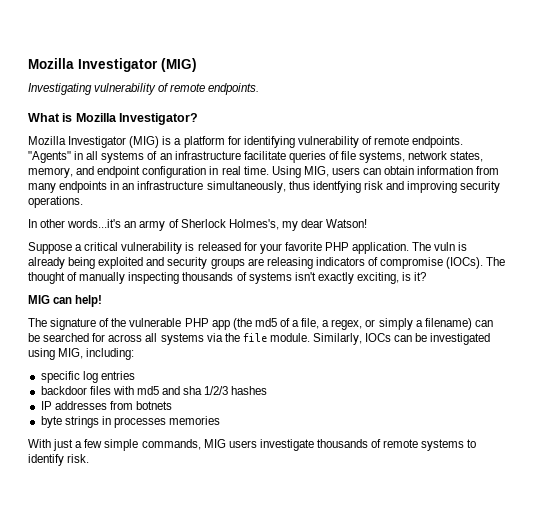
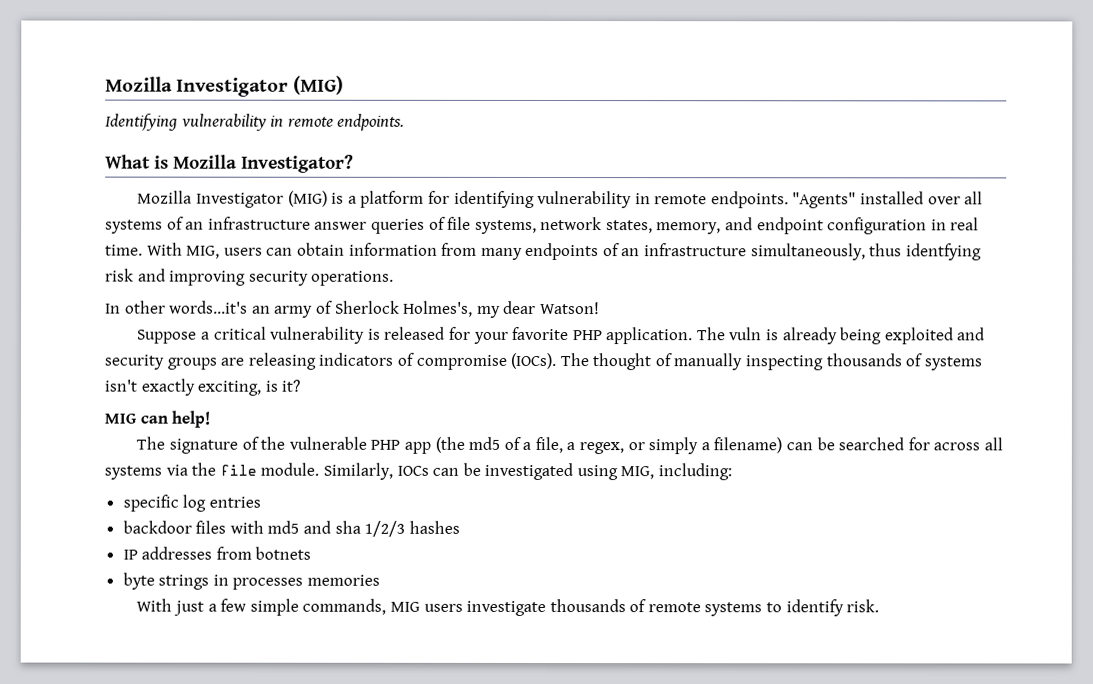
- Investigating vulnerability of remote endpoints.
+ Identifying vulnerability in remote endpoints.
- Mozilla Investigator (MIG) is a platform for identifying vulnerability of remote endpoints.
+ Mozilla Investigator (MIG) is a platform for identifying vulnerability in remote endpoints.
- "Agents" in all systems of an infrastructure facilitate queries of file systems, network states, memory, and endpoint configuration in real time.
+ "Agents" installed over all systems of an infrastructure answer queries of file systems, network states, memory, and endpoint configuration in real time.
- Using MIG, users can obtain information from many endpoints in an infrastructure simultaneously, thus identfying risk and improving security operations.
+ With MIG, users can obtain information from many endpoints of an infrastructure simultaneously, thus identfying risk and improving security operations.

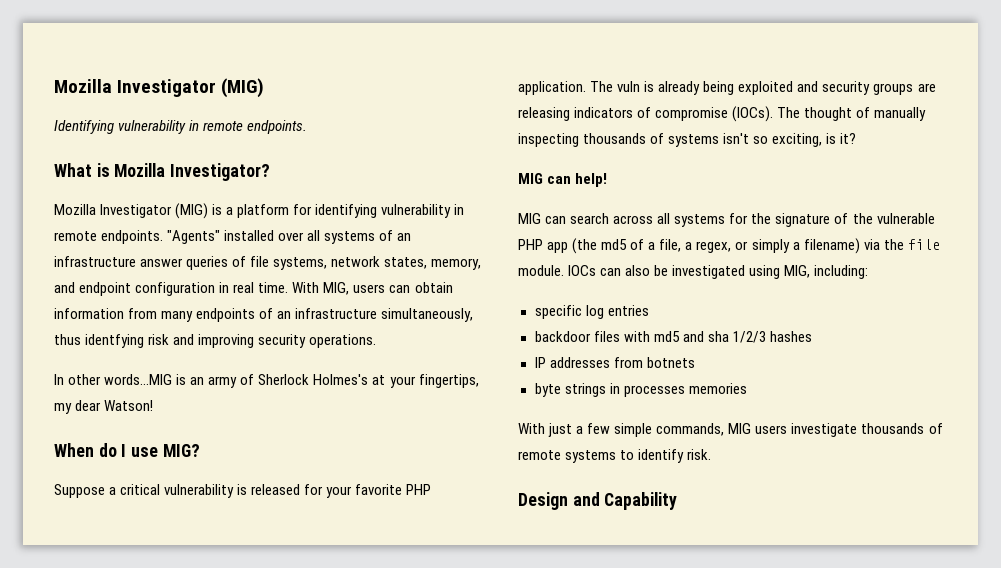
- In other words...it's an army of Sherlock Holmes's, my dear Watson!
+ In other words...MIG is an army of Sherlock Holmes's at your fingertips, my dear Watson!
+ When do I use MIG?
- The thought of manually inspecting thousands of systems isn't exactly exciting, is it?
+ The thought of manually inspecting thousands of systems isn't so exciting, is it?
- The signature of the vulnerable PHP app (the md5 of a file, a regex, or simply a filename) can be searched for across all systems via the file module.
+ MIG can search across all systems for the signature of the vulnerable PHP app (the md5 of a file, a regex, or simply a filename) via the file module.
- Similarly, IOCs can be investigated using MIG, including:
+ IOCs can also be investigated using MIG, including:
+ Design and Capability

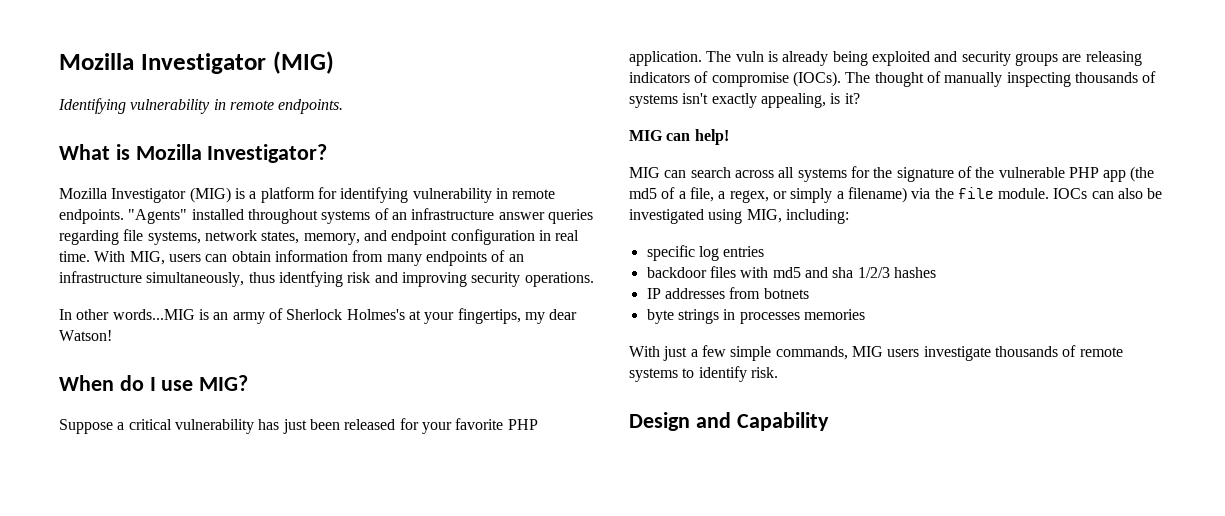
- "Agents" installed over all systems of an infrastructure answer queries of file systems, network states, memory, and endpoint configuration in real time.
+ "Agents" installed throughout systems of an infrastructure answer queries regarding file systems, network states, memory, and endpoint configuration in real time.
- Suppose a critical vulnerability is released for your favorite PHP application.
+ Suppose a critical vulnerability has just been released for your favorite PHP application.
- The thought of manually inspecting thousands of systems isn't so exciting, is it?
+ The thought of manually inspecting thousands of systems isn't exactly appealing, is it?

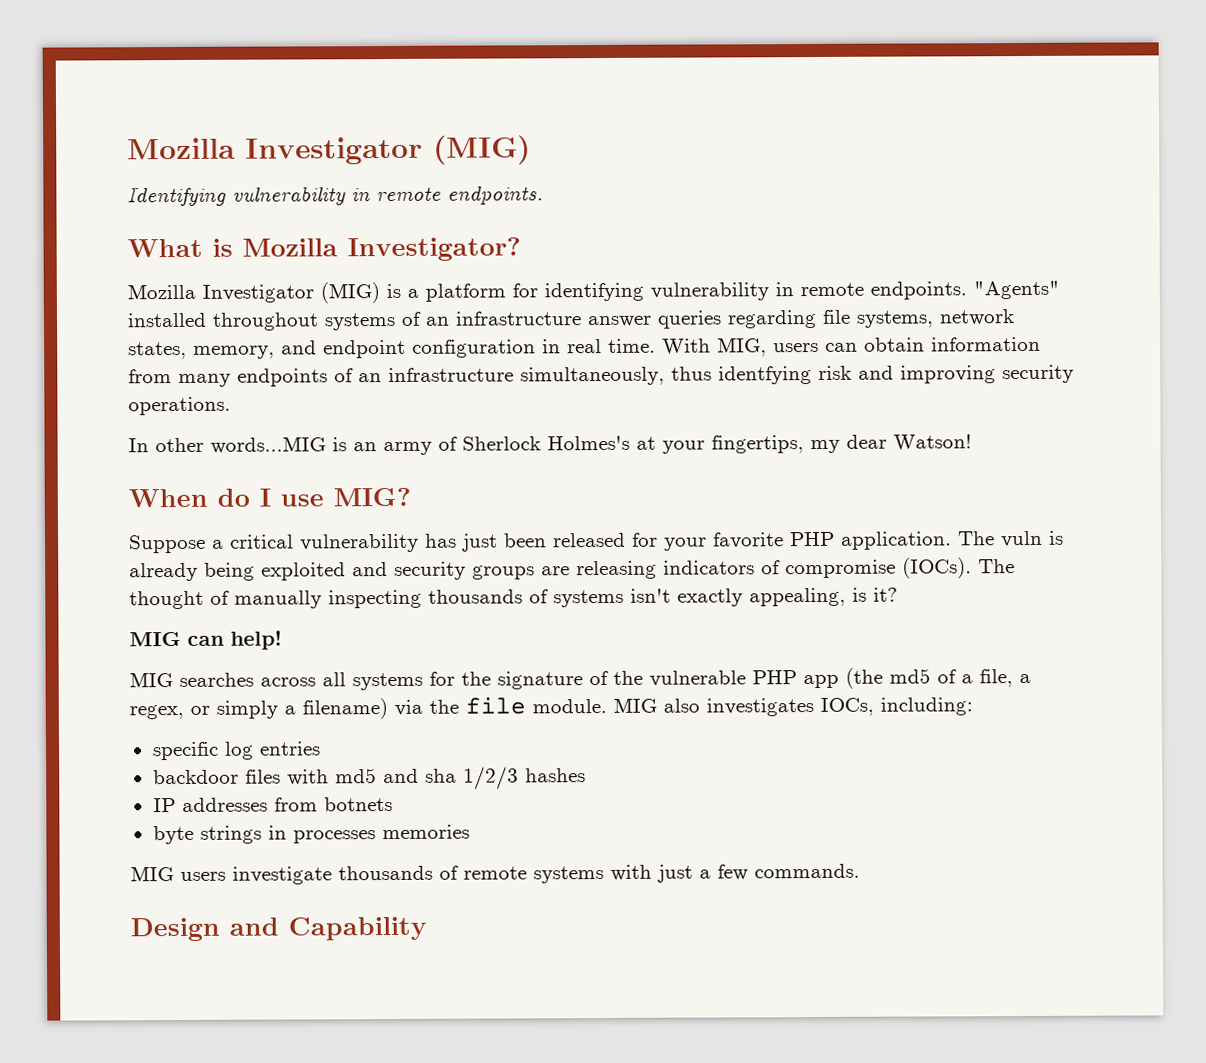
- MIG can search across all systems for the signature of the vulnerable PHP app (the md5 of a file, a regex, or simply a filename) via the file module.
+ MIG searches across all systems for the signature of the vulnerable PHP app (the md5 of a file, a regex, or simply a filename) via the file module.
- IOCs can also be investigated using MIG, including:
+ MIG also investigates IOCs, including:
- With just a few simple commands, MIG users investigate thousands of remote systems to identify risk.
+ MIG users investigate thousands of remote systems with just a few commands.

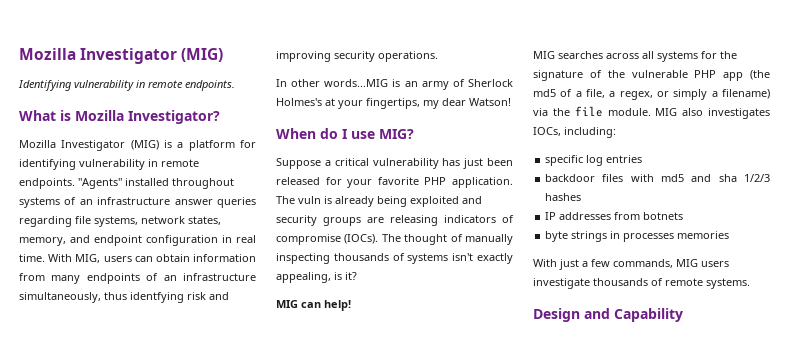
- MIG users investigate thousands of remote systems with just a few commands.
+ With just a few commands, MIG users investigate thousands of remote systems.

